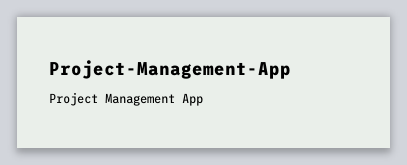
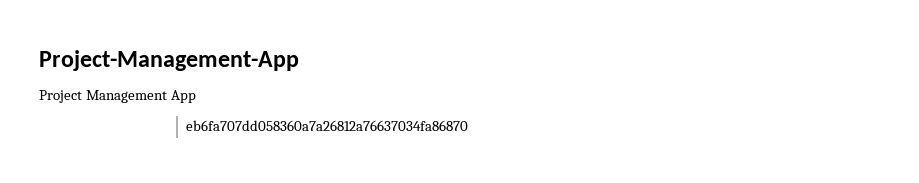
+ eb6fa707dd058360a7a26812a76637034fa86870

